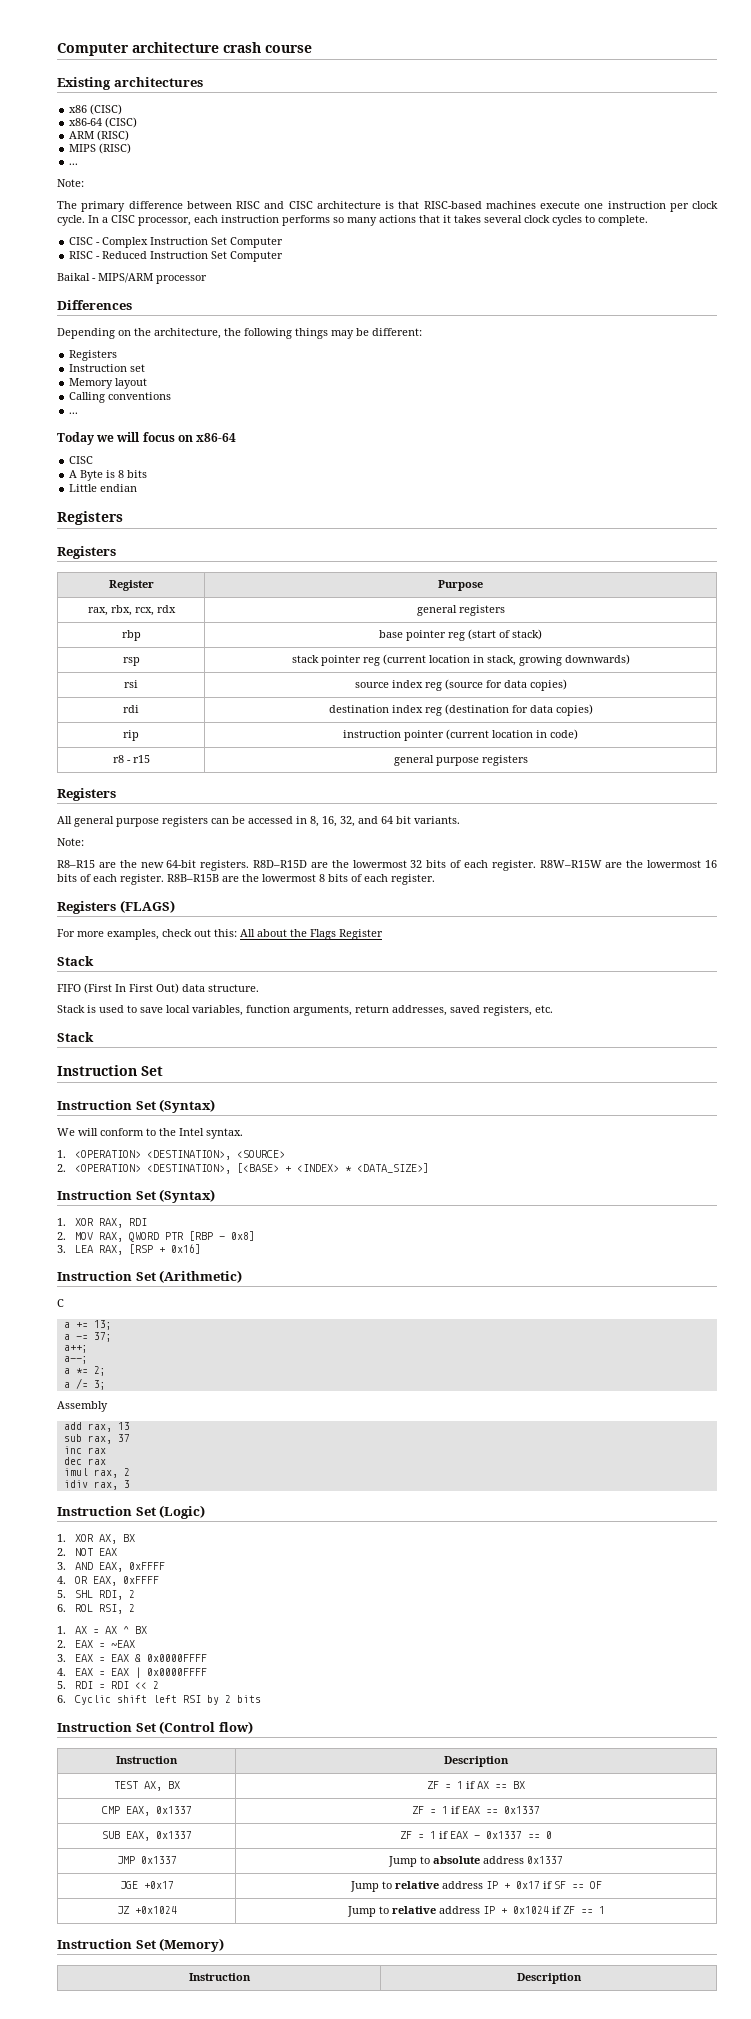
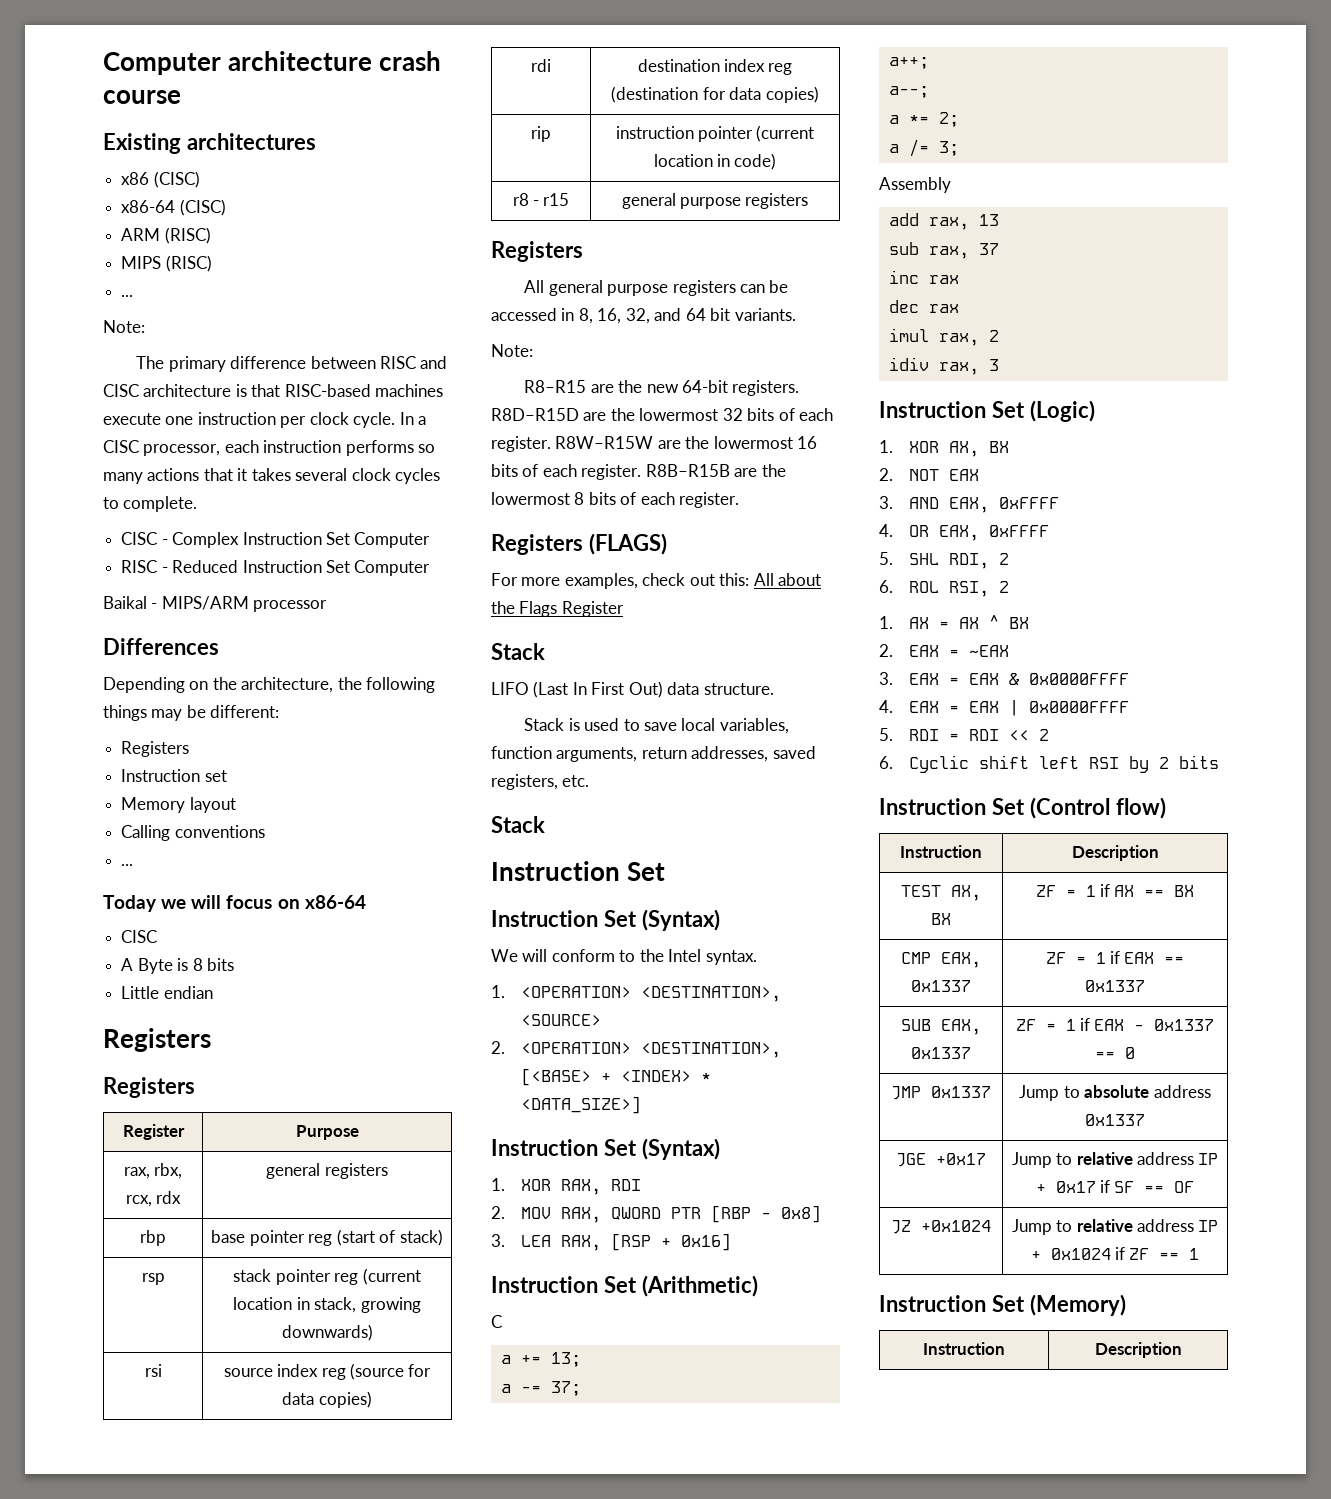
- FIFO (First In First Out) data structure.
+ LIFO (Last In First Out) data structure.

